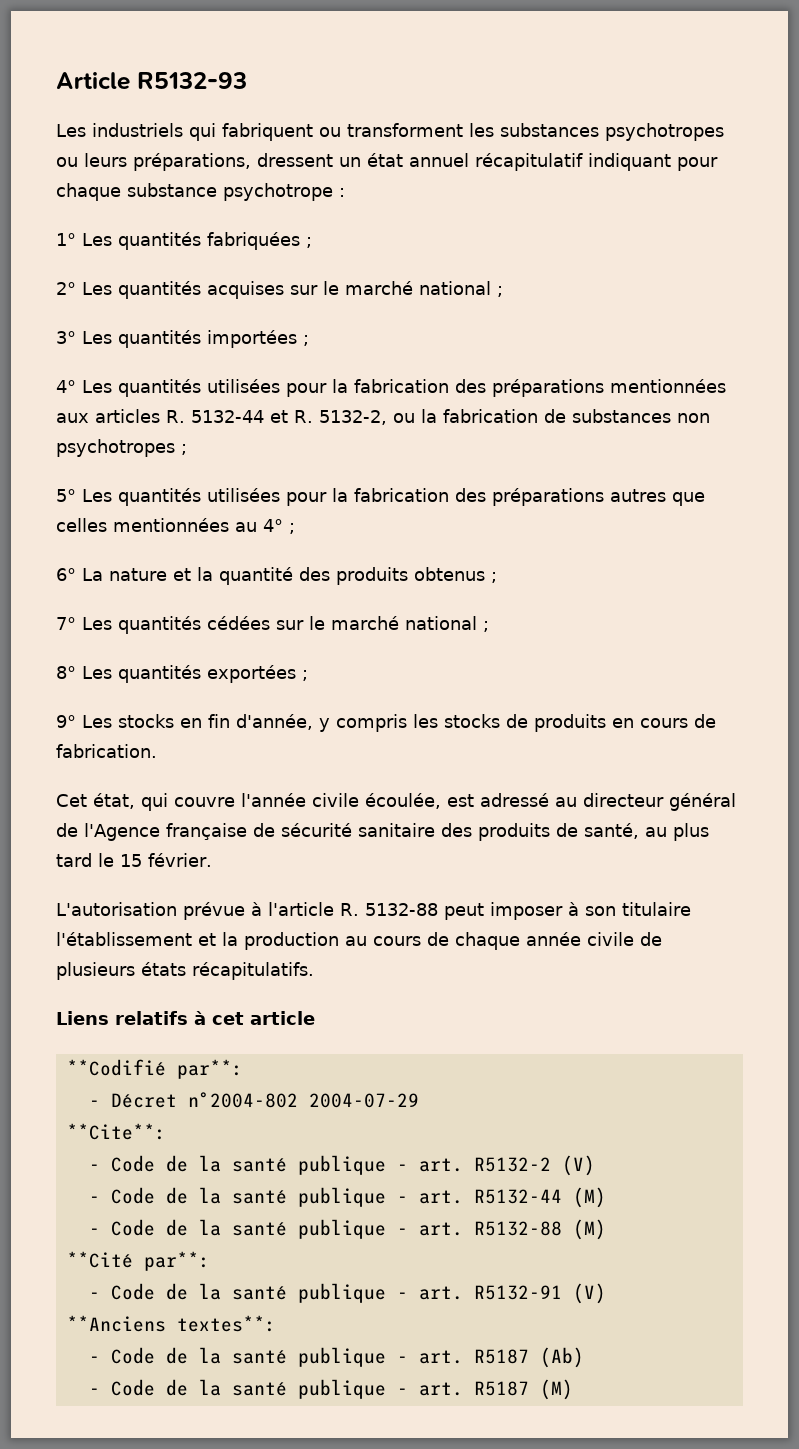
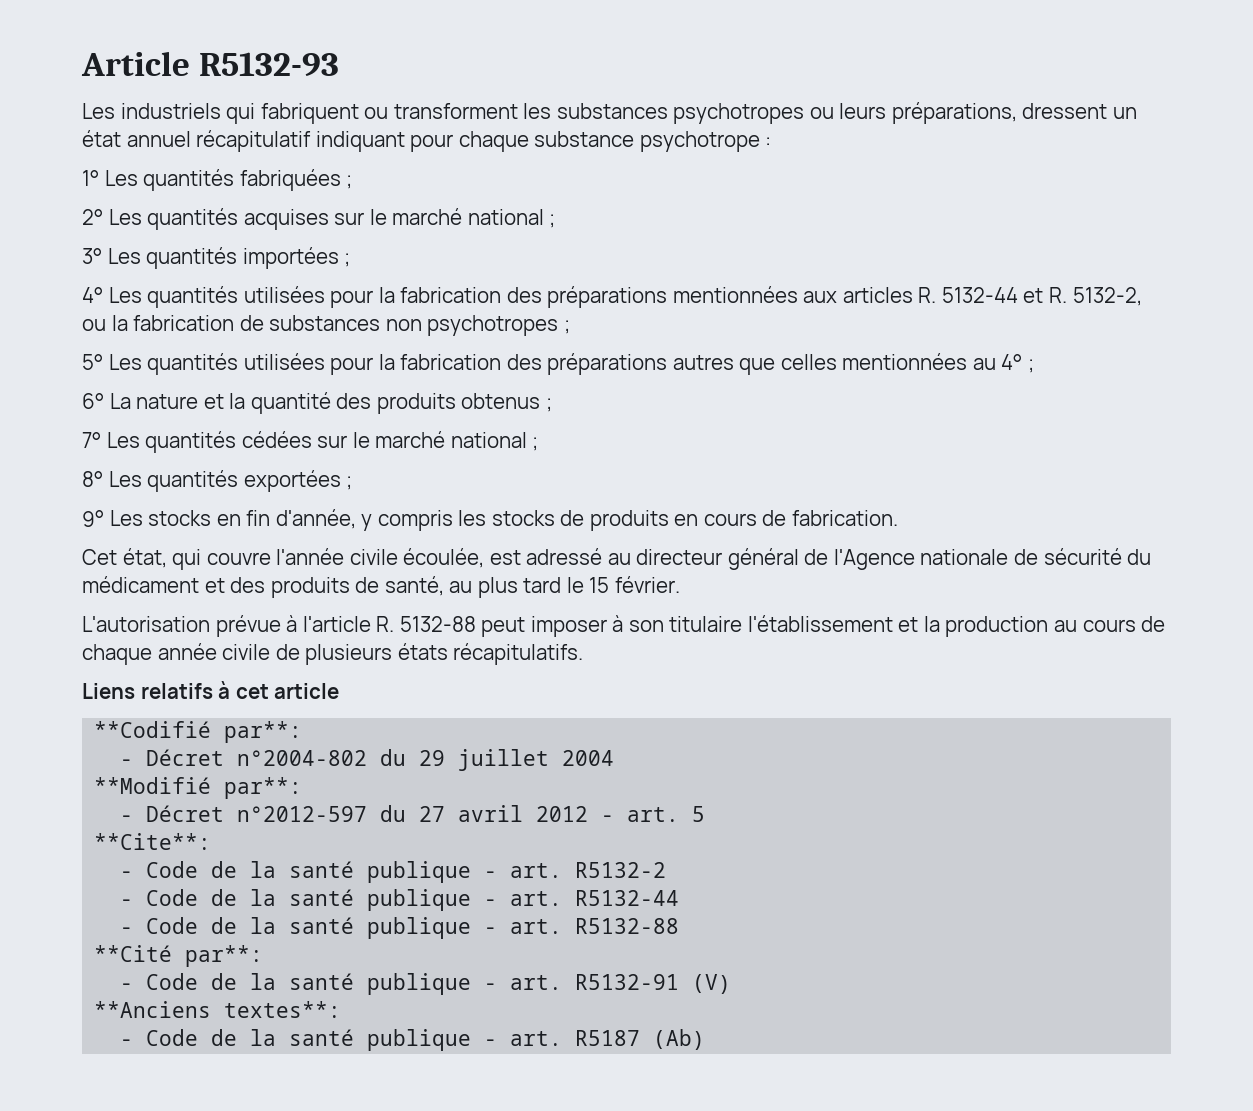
- Cet état, qui couvre l'année civile écoulée, est adressé au directeur général de l'Agence française de sécurité sanitaire des produits de santé, au plus tard le 15 février.
+ Cet état, qui couvre l'année civile écoulée, est adressé au directeur général de l'Agence nationale de sécurité du médicament et des produits de santé, au plus tard le 15 février.
- - Décret n°2004-802 2004-07-29
+ - Décret n°2004-802 du 29 juillet 2004
+ **Modifié par**:
+ - Décret n°2012-597 du 27 avril 2012 - art. 5
- - Code de la santé publique - art. R5132-2 (V)
+ - Code de la santé publique - art. R5132-2
- - Code de la santé publique - art. R5132-44 (M)
+ - Code de la santé publique - art. R5132-44
- - Code de la santé publique - art. R5132-88 (M)
+ - Code de la santé publique - art. R5132-88
- - Code de la santé publique - art. R5187 (M)

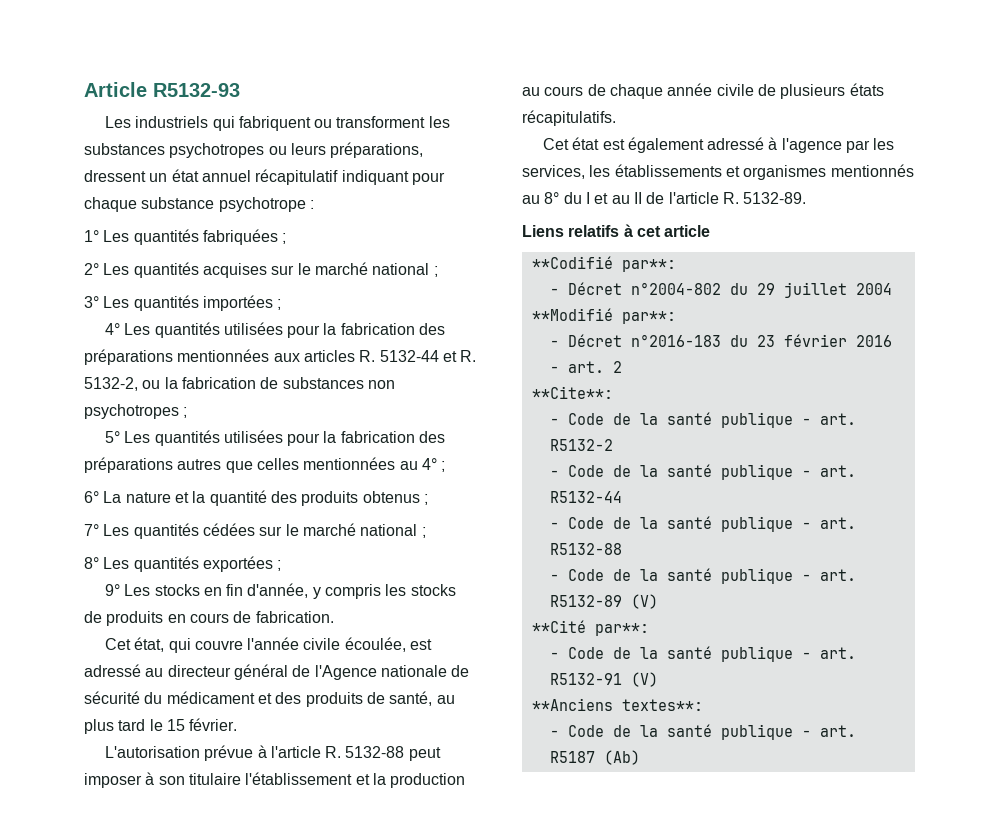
+ Cet état est également adressé à l'agence par les services, les établissements et organismes mentionnés au 8° du I et au II de l'article R. 5132-89.
- - Décret n°2012-597 du 27 avril 2012 - art. 5
+ - Décret n°2016-183 du 23 février 2016 - art. 2
+ - Code de la santé publique - art. R5132-89 (V)

